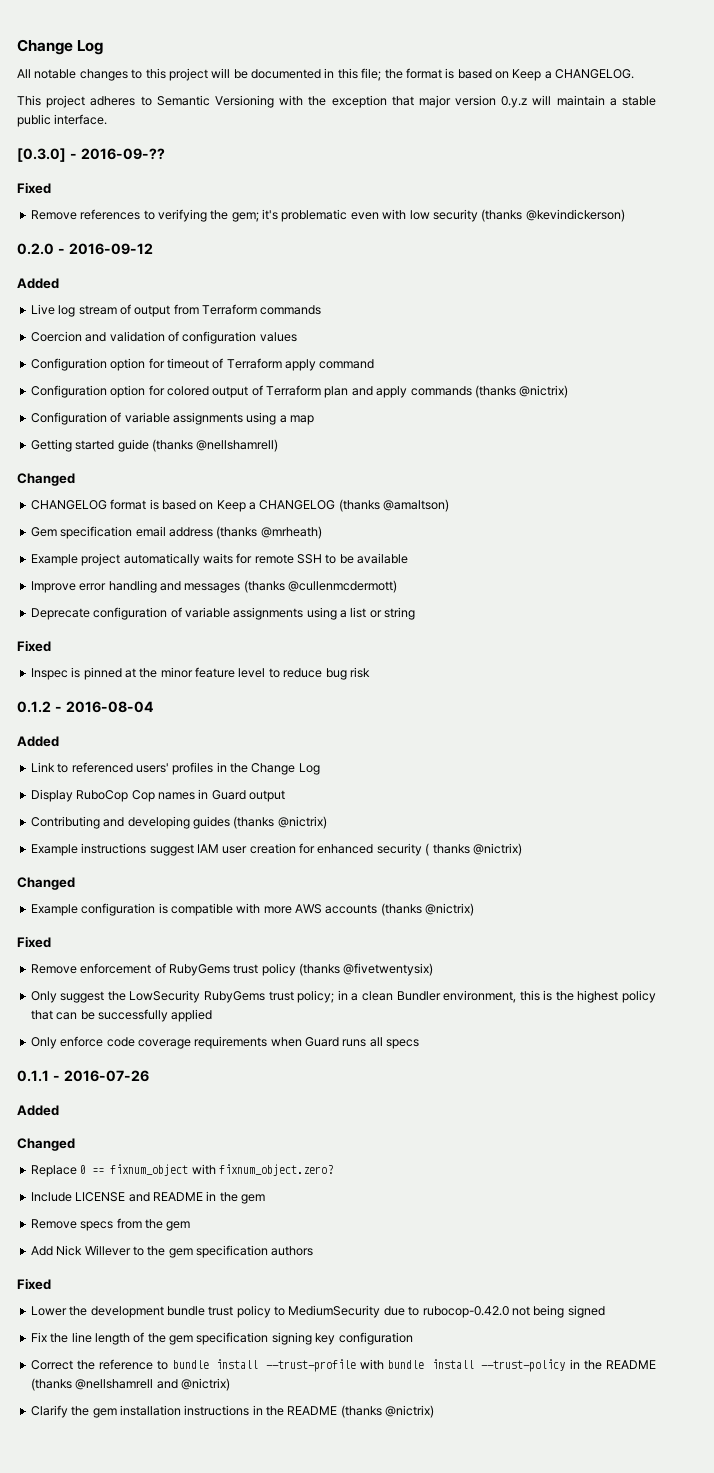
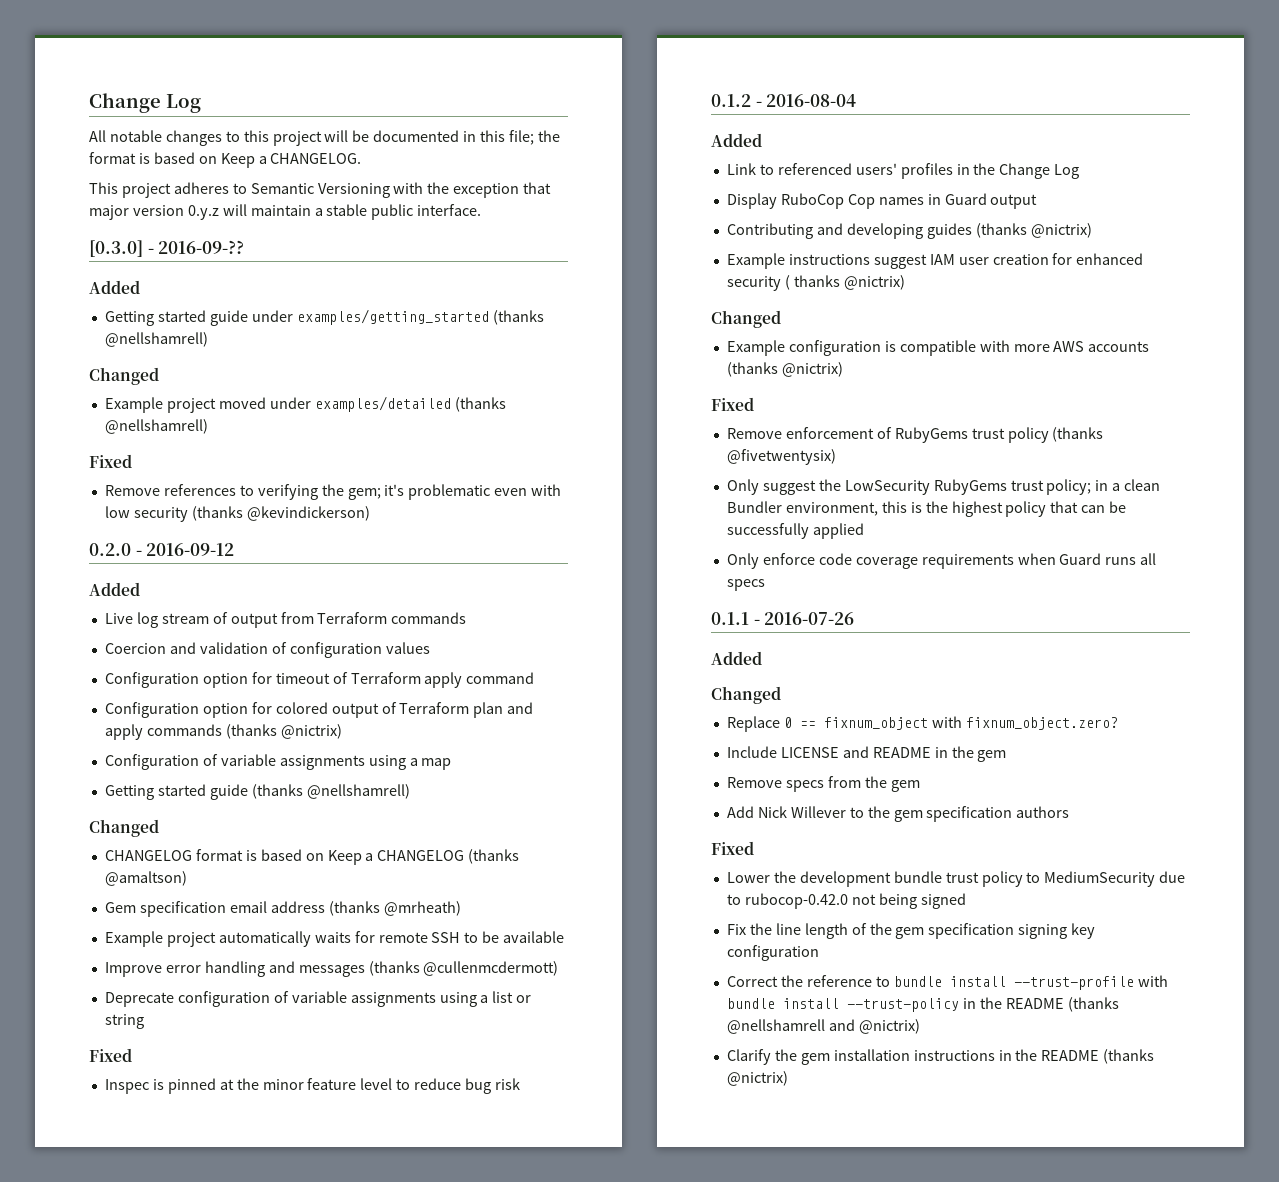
  [0.3.0] - 2016-09-??
+ Added
+ Getting started guide under examples/getting_started (thanks @nellshamrell)
+ Changed
+ Example project moved under examples/detailed (thanks @nellshamrell)

